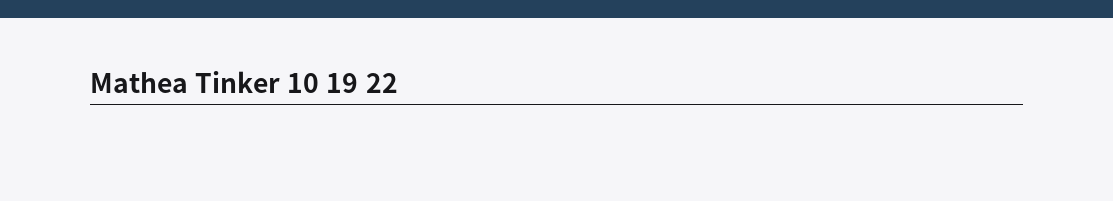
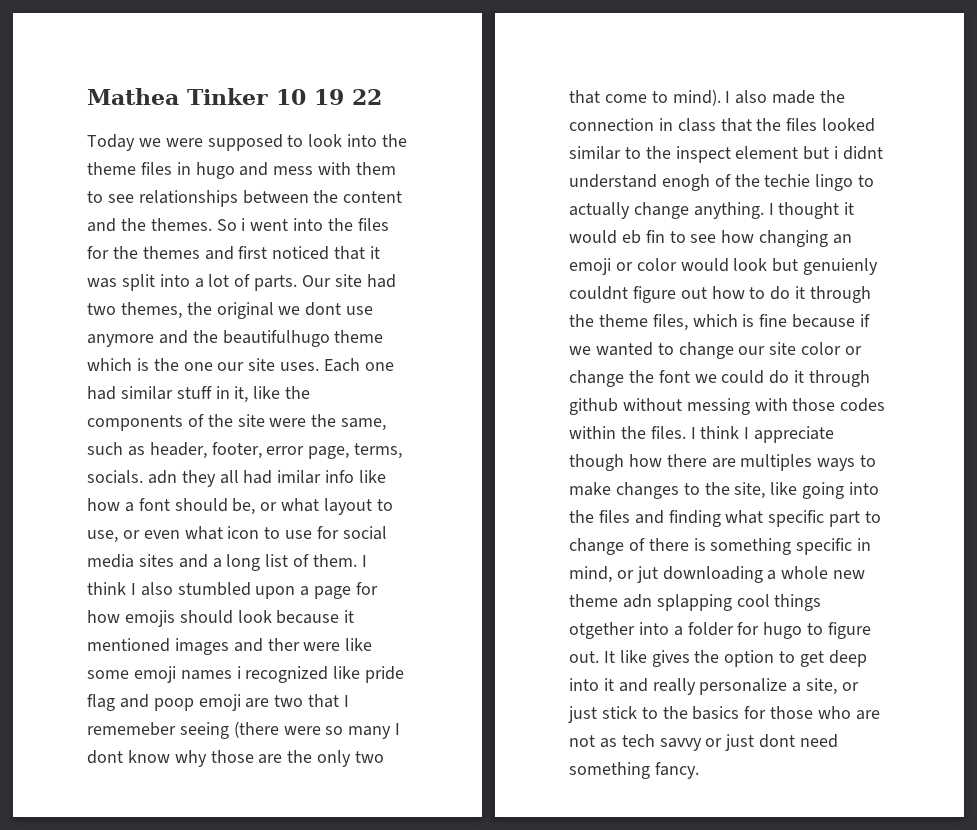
+ Today we were supposed to look into the theme files in hugo and mess with them to see relationships between the content and the themes. So i went into the files for the themes and first noticed that it was split into a lot of parts. Our site had two themes, the original we dont use anymore and the beautifulhugo theme which is the one our site uses. Each one had similar stuff in it, like the components of the site were the same, such as header, footer, error page, terms, socials. adn they all had imilar info like how a font should be, or what layout to use, or even what icon to use for social media sites and a long list of them. I think I also stumbled upon a page for how emojis should look because it mentioned images and ther were like some emoji names i recognized like pride flag and poop emoji are two that I rememeber seeing (there were so many I dont know why those are the only two that come to mind). I also made the connection in class that the files looked similar to the inspect element but i didnt understand enogh of the techie lingo to actually change anything. I thought it would eb fin to see how changing an emoji or color would look but genuienly couldnt figure out how to do it through the theme files, which is fine because if we wanted to change our site color or change the font we could do it through github without messing with those codes within the files. I think I appreciate though how there are multiples ways to make changes to the site, like going into the files and finding what specific part to change of there is something specific in mind, or jut downloading a whole new theme adn splapping cool things otgether into a folder for hugo to figure out. It like gives the option to get deep into it and really personalize a site, or just stick to the basics for those who are not as tech savvy or just dont need something fancy.

